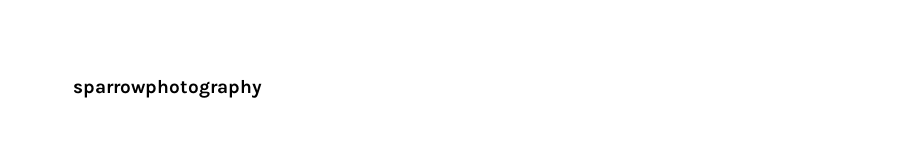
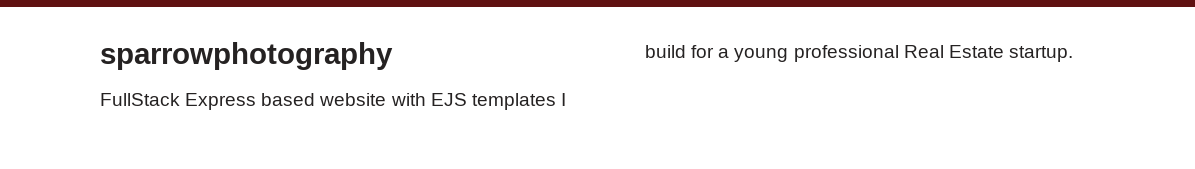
+ FullStack Express based website with EJS templates I build for a young professional Real Estate startup.

